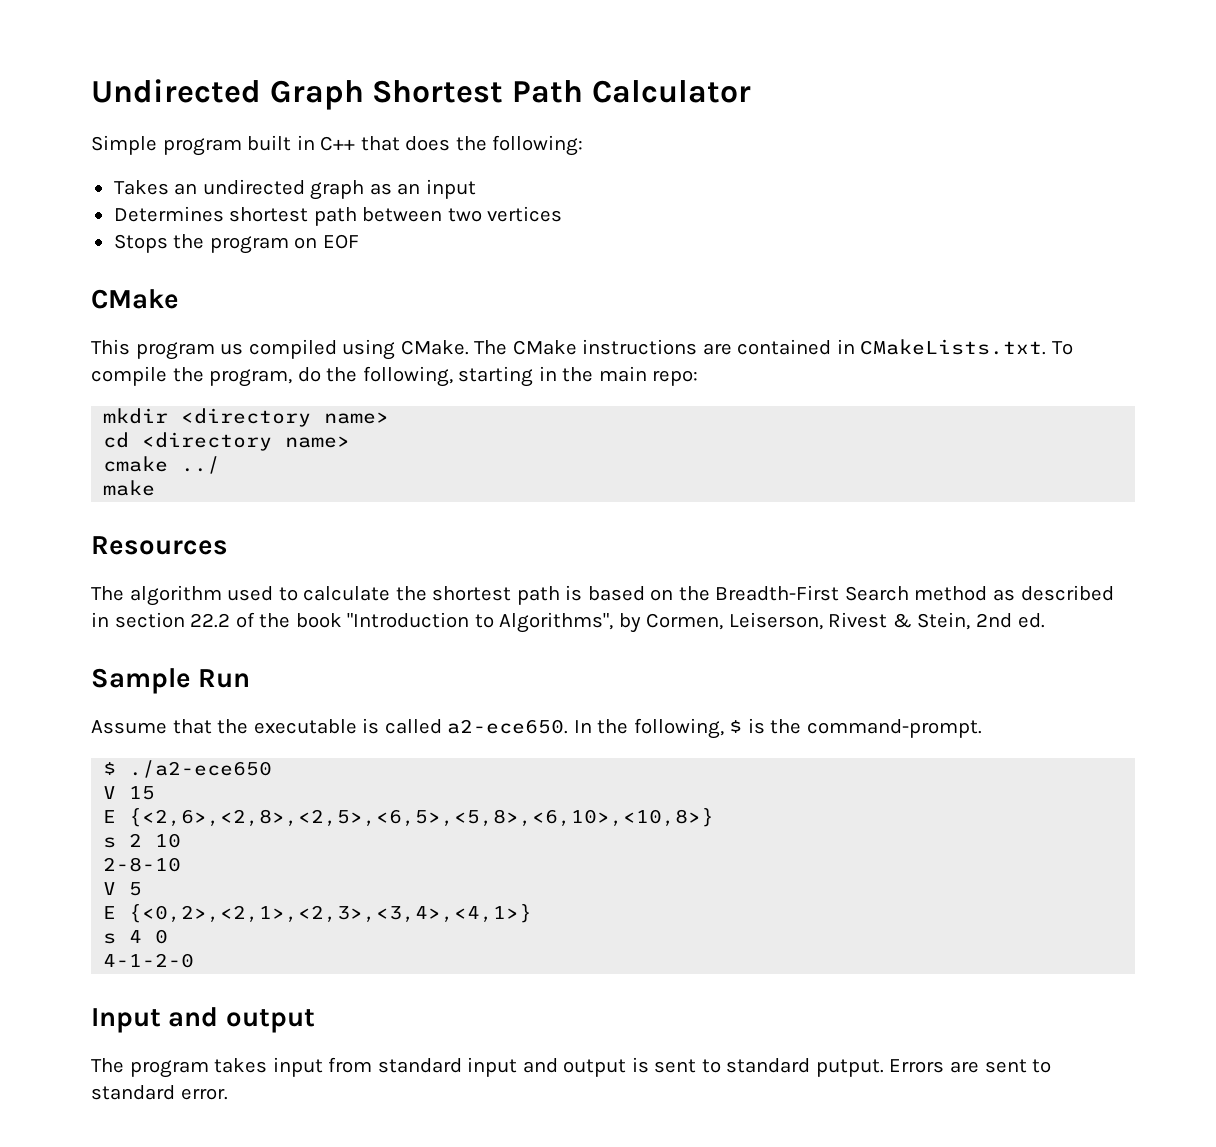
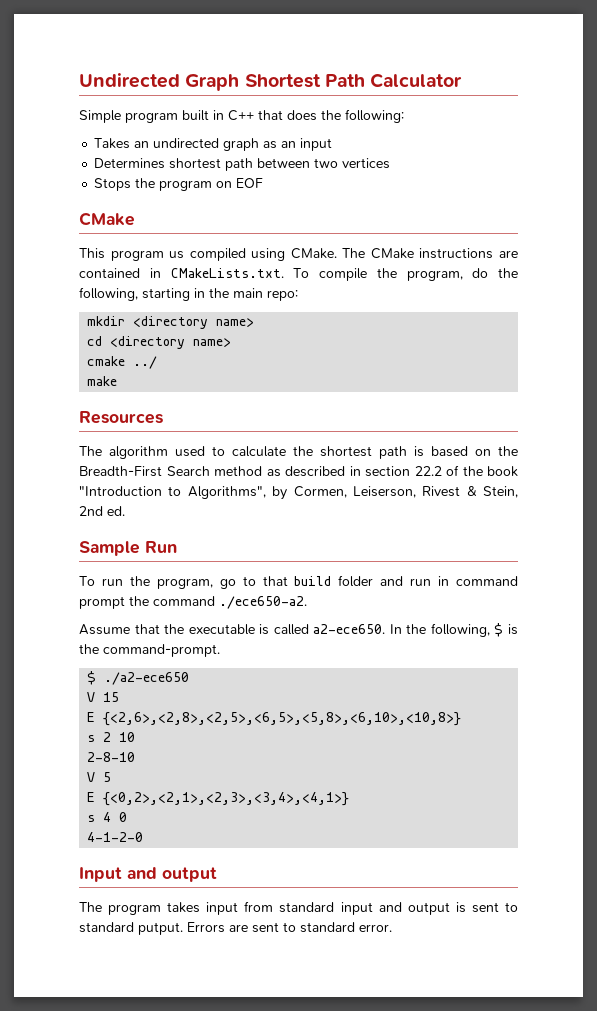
+ To run the program, go to that build folder and run in command prompt the command ./ece650-a2.

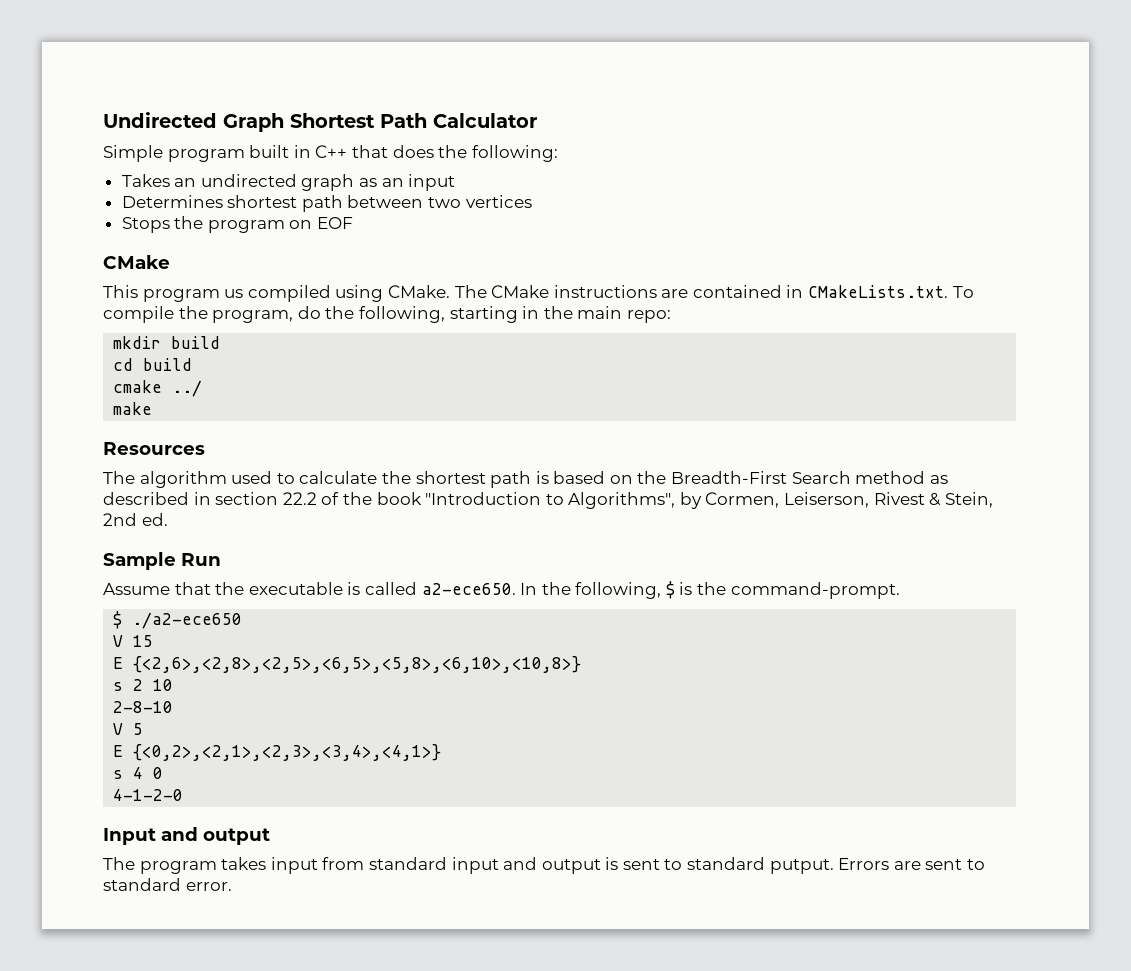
- mkdir <directory name>
+ mkdir build
- cd <directory name>
+ cd build
- To run the program, go to that build folder and run in command prompt the command ./ece650-a2.

